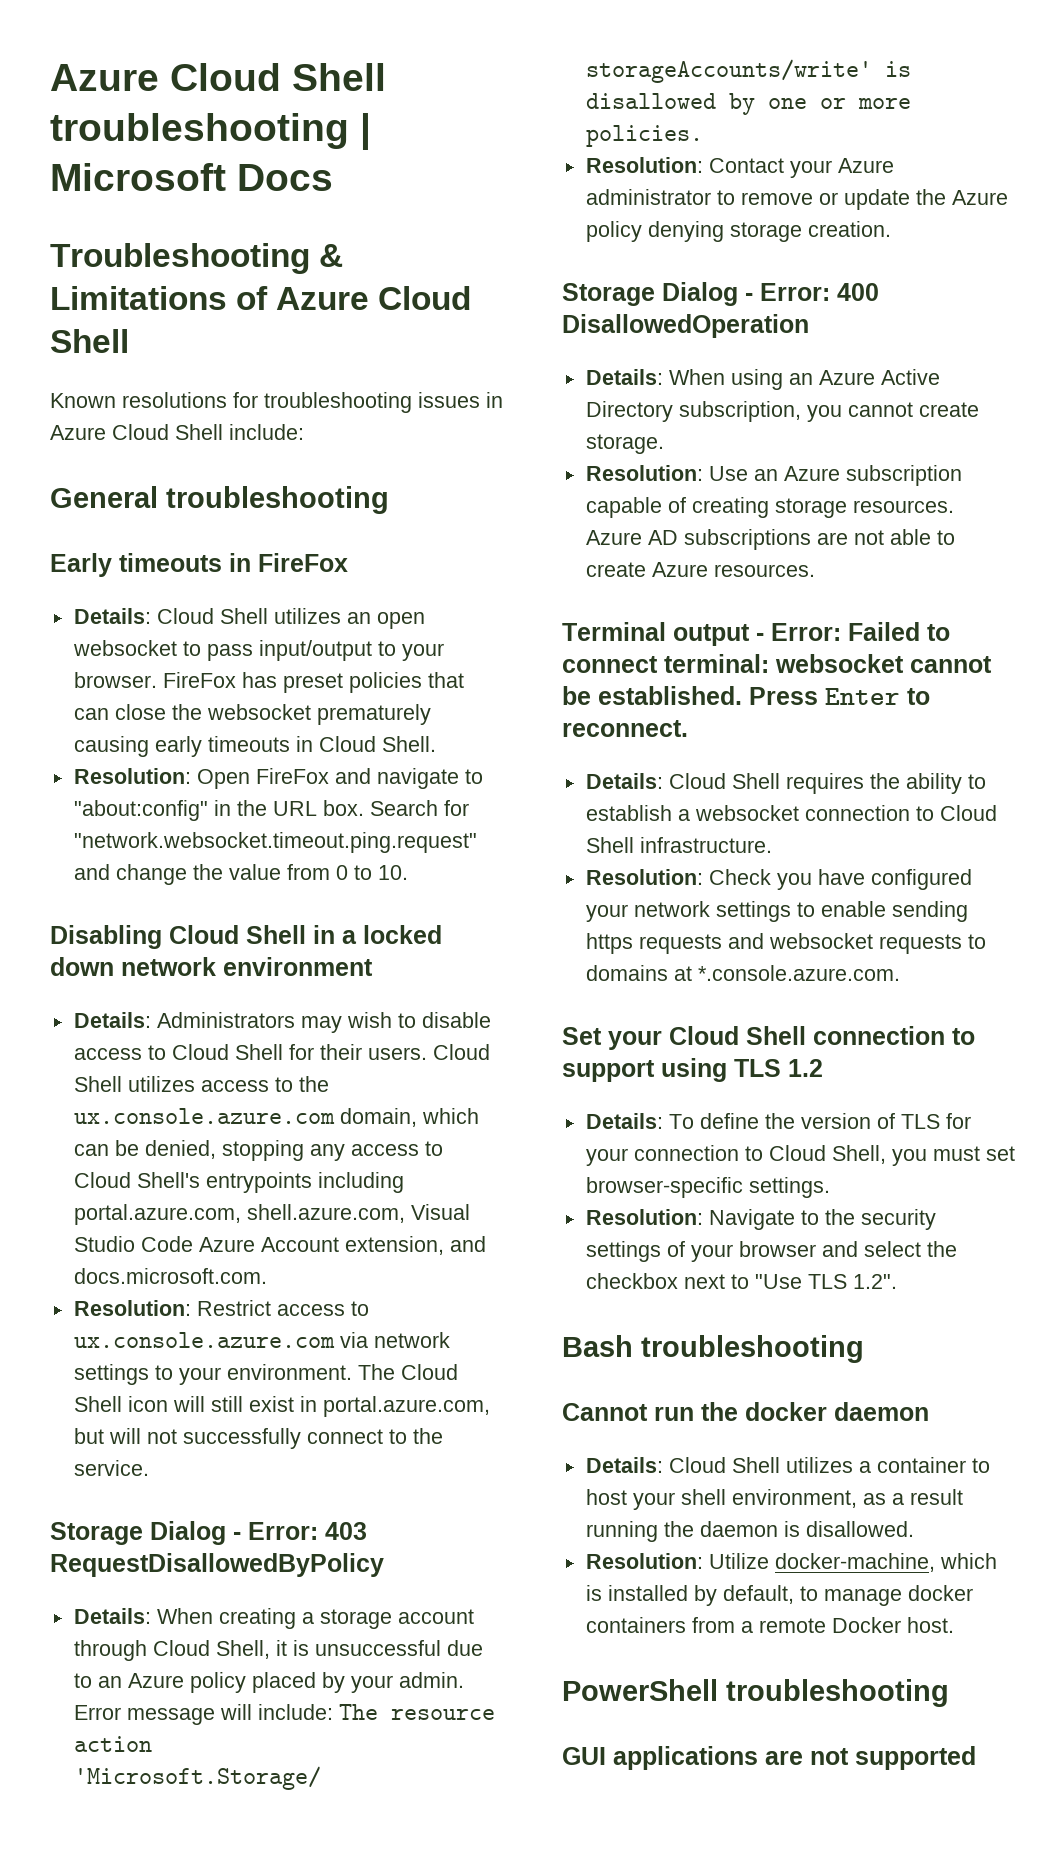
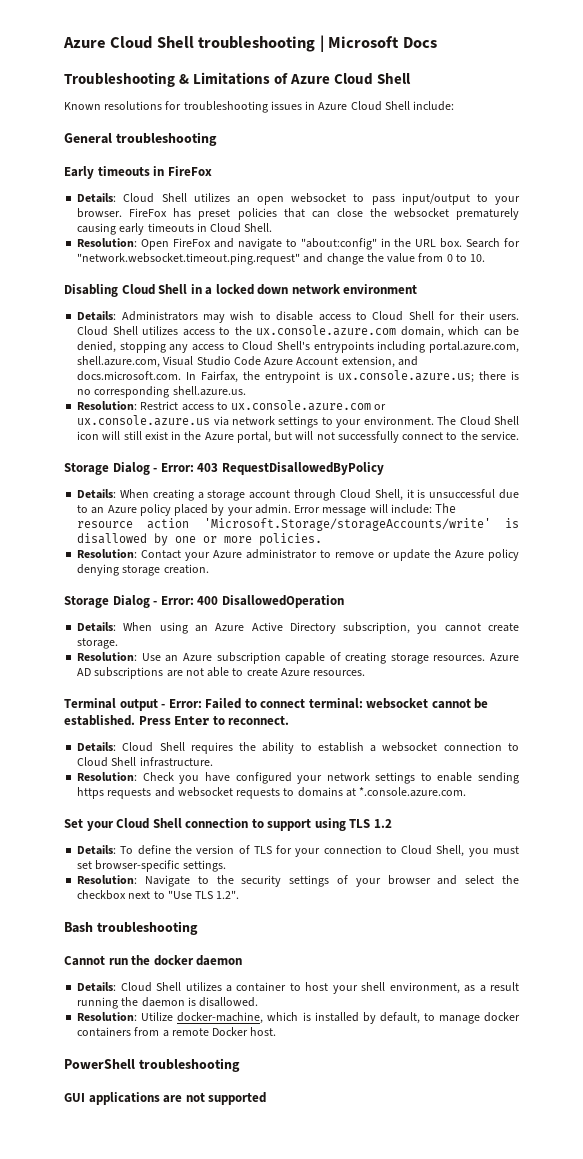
- Cloud Shell utilizes access to the ux.console.azure.com domain, which can be denied, stopping any access to Cloud Shell's entrypoints including portal.azure.com, shell.azure.com, Visual Studio Code Azure Account extension, and docs.microsoft.com.
+ Cloud Shell utilizes access to the ux.console.azure.com domain, which can be denied, stopping any access to Cloud Shell's entrypoints including portal.azure.com, shell.azure.com, Visual Studio Code Azure Account extension, and docs.microsoft.com. In Fairfax, the entrypoint is ux.console.azure.us; there is no corresponding shell.azure.us.
- Resolution: Restrict access to ux.console.azure.com via network settings to your environment.
+ Resolution: Restrict access to ux.console.azure.com or ux.console.azure.us via network settings to your environment.
- The Cloud Shell icon will still exist in portal.azure.com, but will not successfully connect to the service.
+ The Cloud Shell icon will still exist in the Azure portal, but will not successfully connect to the service.

